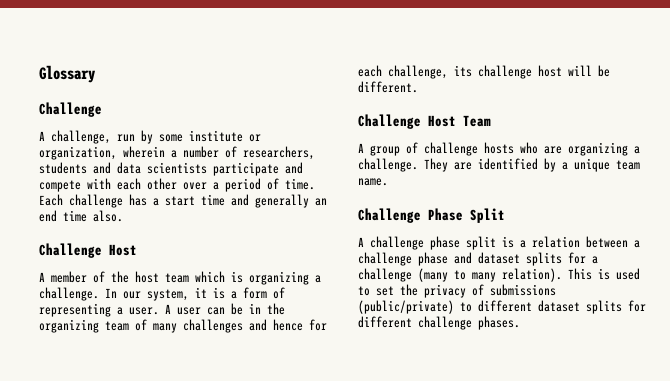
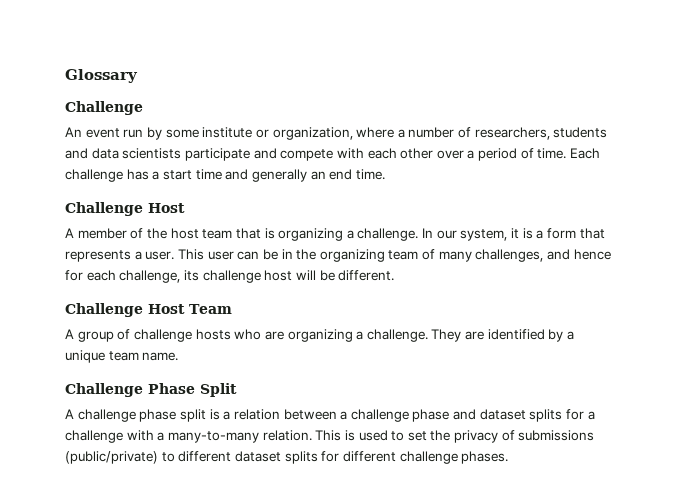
- A challenge, run by some institute or organization, wherein a number of researchers, students and data scientists participate and compete with each other over a period of time.
+ An event run by some institute or organization, where a number of researchers, students and data scientists participate and compete with each other over a period of time.
- Each challenge has a start time and generally an end time also.
+ Each challenge has a start time and generally an end time.
- A member of the host team which is organizing a challenge.
+ A member of the host team that is organizing a challenge.
- In our system, it is a form of representing a user.
+ In our system, it is a form that represents a user.
- A user can be in the organizing team of many challenges and hence for each challenge, its challenge host will be different.
+ This user can be in the organizing team of many challenges, and hence for each challenge, its challenge host will be different.
- A challenge phase split is a relation between a challenge phase and dataset splits for a challenge (many to many relation).
+ A challenge phase split is a relation between a challenge phase and dataset splits for a challenge with a many-to-many relation.

